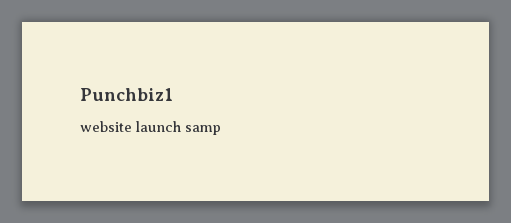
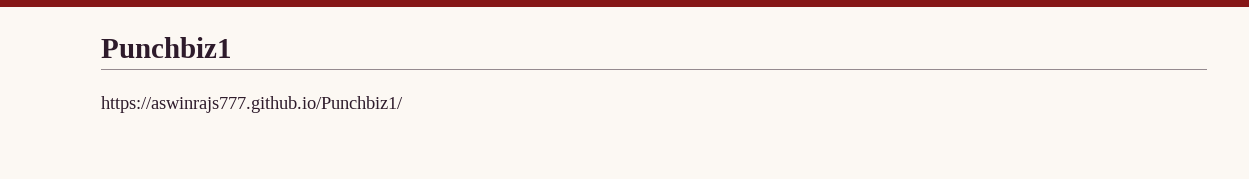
- website launch samp
+ https://aswinrajs777.github.io/Punchbiz1/

